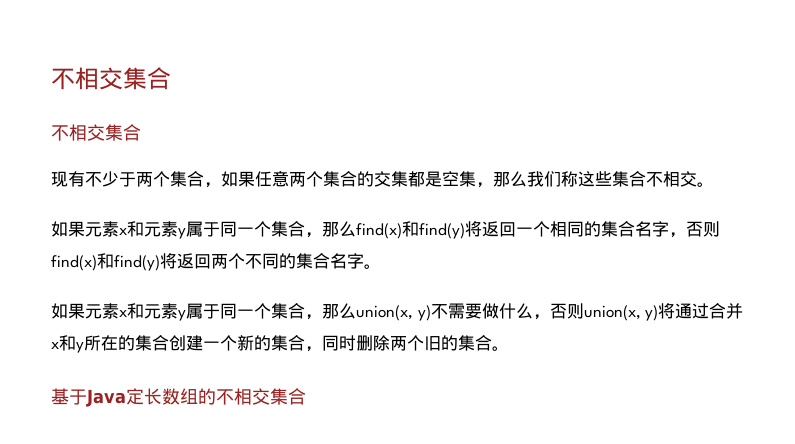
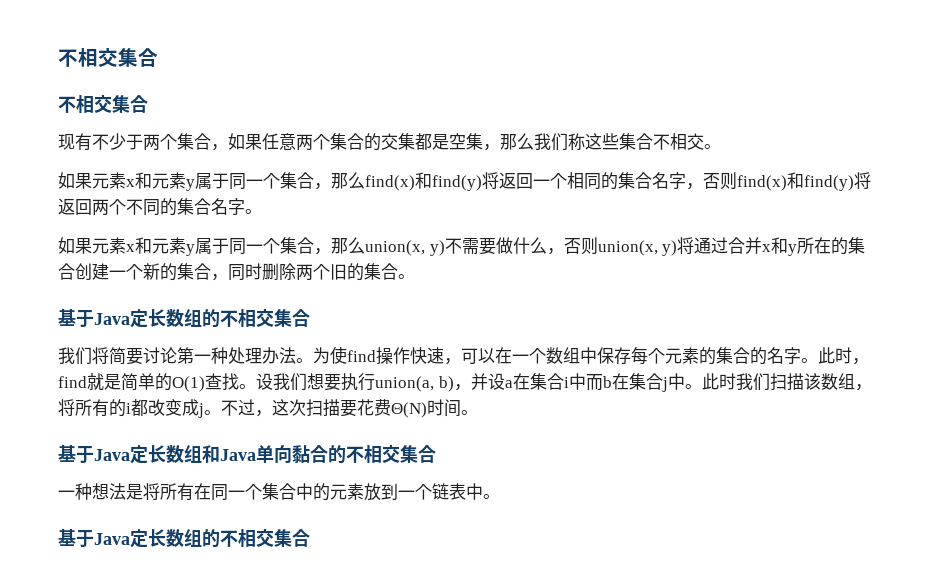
+ 我们将简要讨论第一种处理办法。为使find操作快速，可以在一个数组中保存每个元素的集合的名字。此时，find就是简单的O(1)查找。设我们想要执行union(a, b)，并设a在集合i中而b在集合j中。此时我们扫描该数组，将所有的i都改变成j。不过，这次扫描要花费Θ(N)时间。
+ 基于Java定长数组和Java单向黏合的不相交集合
+ 一种想法是将所有在同一个集合中的元素放到一个链表中。
+ 基于Java定长数组的不相交集合

